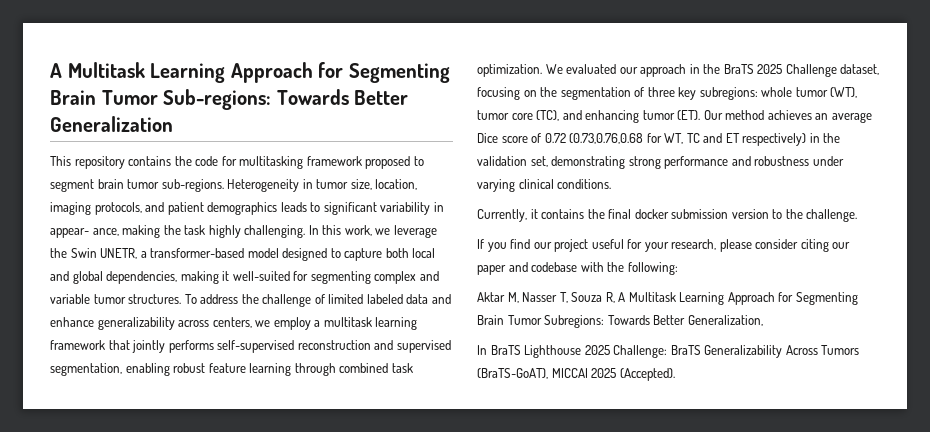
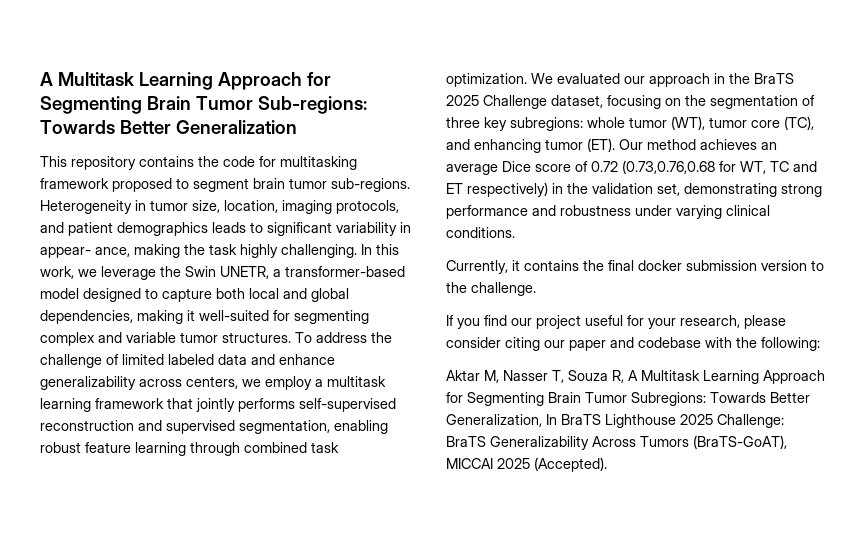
- Aktar M, Nasser T, Souza R, A Multitask Learning Approach for Segmenting Brain Tumor Subregions: Towards Better Generalization,
- In BraTS Lighthouse 2025 Challenge: BraTS Generalizability Across Tumors (BraTS-GoAT), MICCAI 2025 (Accepted).
+ Aktar M, Nasser T, Souza R, A Multitask Learning Approach for Segmenting Brain Tumor Subregions: Towards Better Generalization, In BraTS Lighthouse 2025 Challenge: BraTS Generalizability Across Tumors (BraTS-GoAT), MICCAI 2025 (Accepted).

